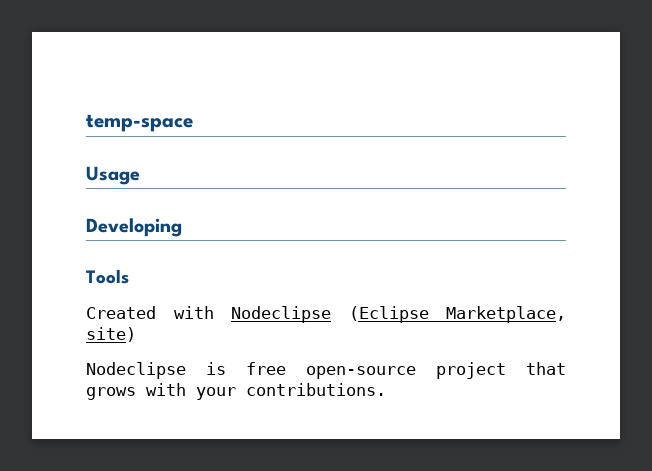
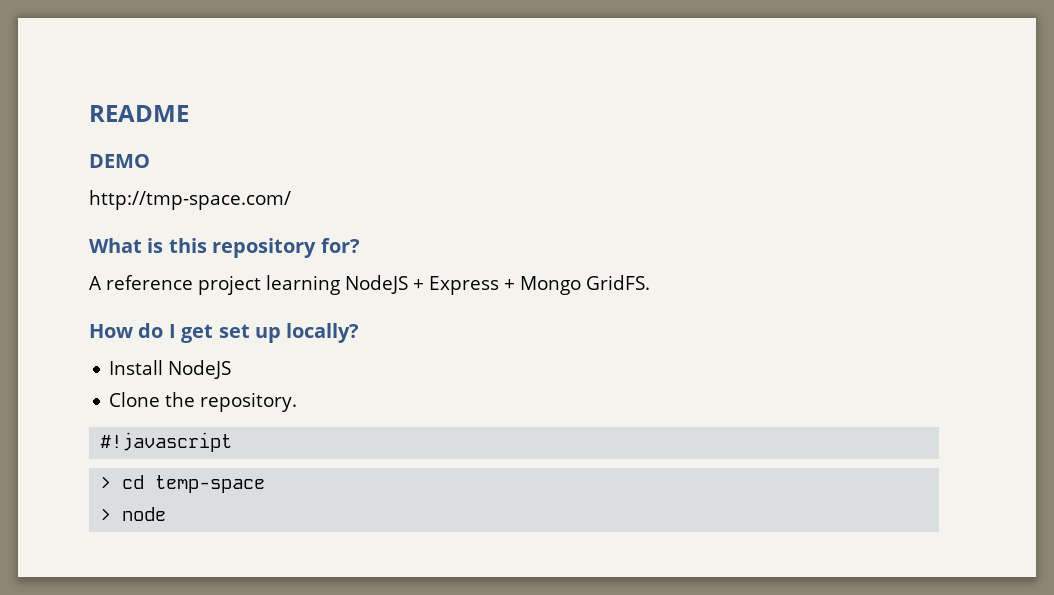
- temp-space
- Usage
- Developing
- Tools
- Created with Nodeclipse (Eclipse Marketplace, site)
- Nodeclipse is free open-source project that grows with your contributions.
+ README
+ DEMO
+ http://tmp-space.com/
+ What is this repository for?
+ A reference project learning NodeJS + Express + Mongo GridFS.
+ How do I get set up locally?
+ Install NodeJS
+ Clone the repository.
+ #!javascript
+ > cd temp-space
+ > node

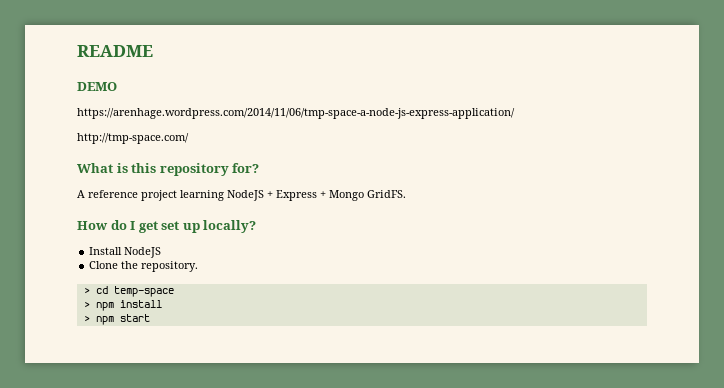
+ https://arenhage.wordpress.com/2014/11/06/tmp-space-a-node-js-express-application/
- #!javascript
- > node
+ > npm install
+ > npm start

